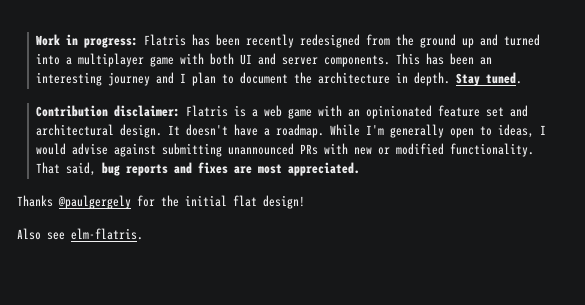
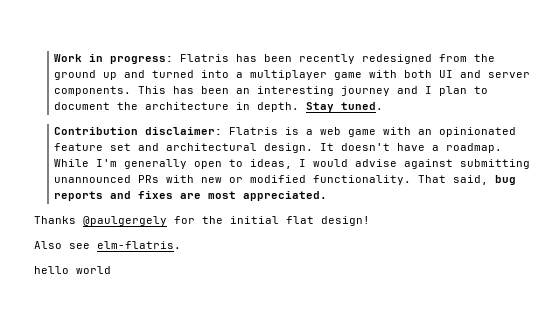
+ hello world

